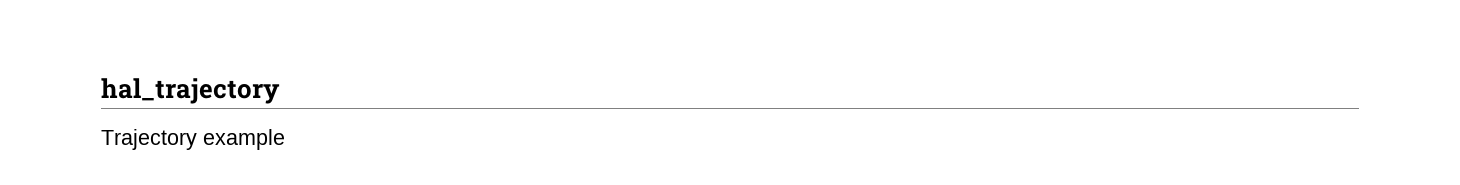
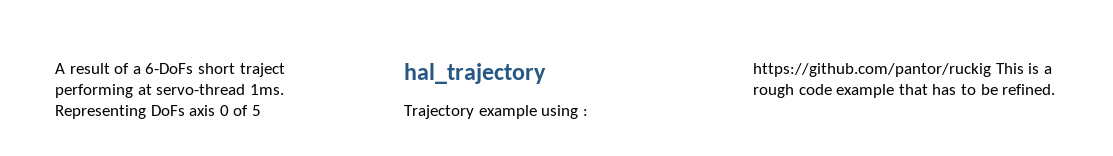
+ A result of a 6-DoFs short traject performing at servo-thread 1ms. Representing DoFs axis 0 of 5
  hal_trajectory
- Trajectory example
+ Trajectory example using : https://github.com/pantor/ruckig This is a rough code example that has to be refined.

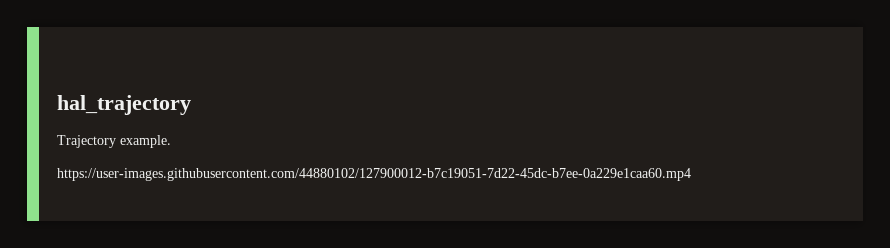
- A result of a 6-DoFs short traject performing at servo-thread 1ms. Representing DoFs axis 0 of 5
  hal_trajectory
- Trajectory example using : https://github.com/pantor/ruckig This is a rough code example that has to be refined.
+ Trajectory example.
+ https://user-images.githubusercontent.com/44880102/127900012-b7c19051-7d22-45dc-b7ee-0a229e1caa60.mp4

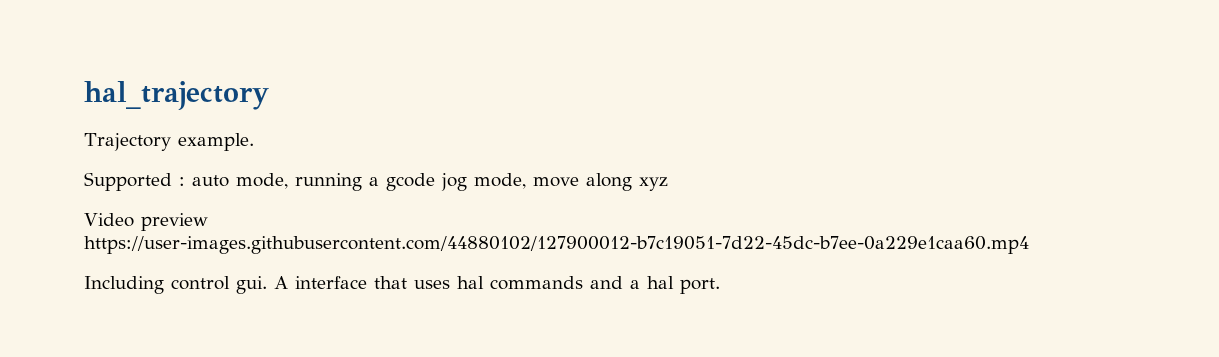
- https://user-images.githubusercontent.com/44880102/127900012-b7c19051-7d22-45dc-b7ee-0a229e1caa60.mp4
+ Supported : auto mode, running a gcode jog mode, move along xyz
+ Video preview https://user-images.githubusercontent.com/44880102/127900012-b7c19051-7d22-45dc-b7ee-0a229e1caa60.mp4
+ Including control gui. A interface that uses hal commands and a hal port.

